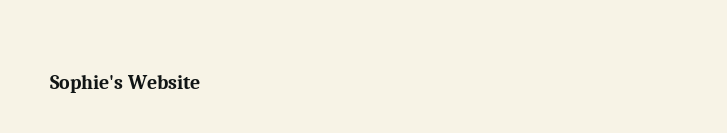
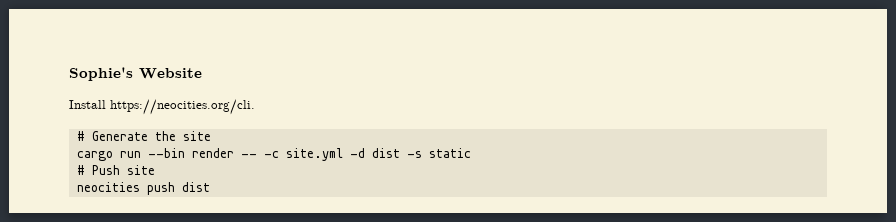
+ Install https://neocities.org/cli.
+ # Generate the site
+ cargo run --bin render -- -c site.yml -d dist -s static
+ # Push site
+ neocities push dist

